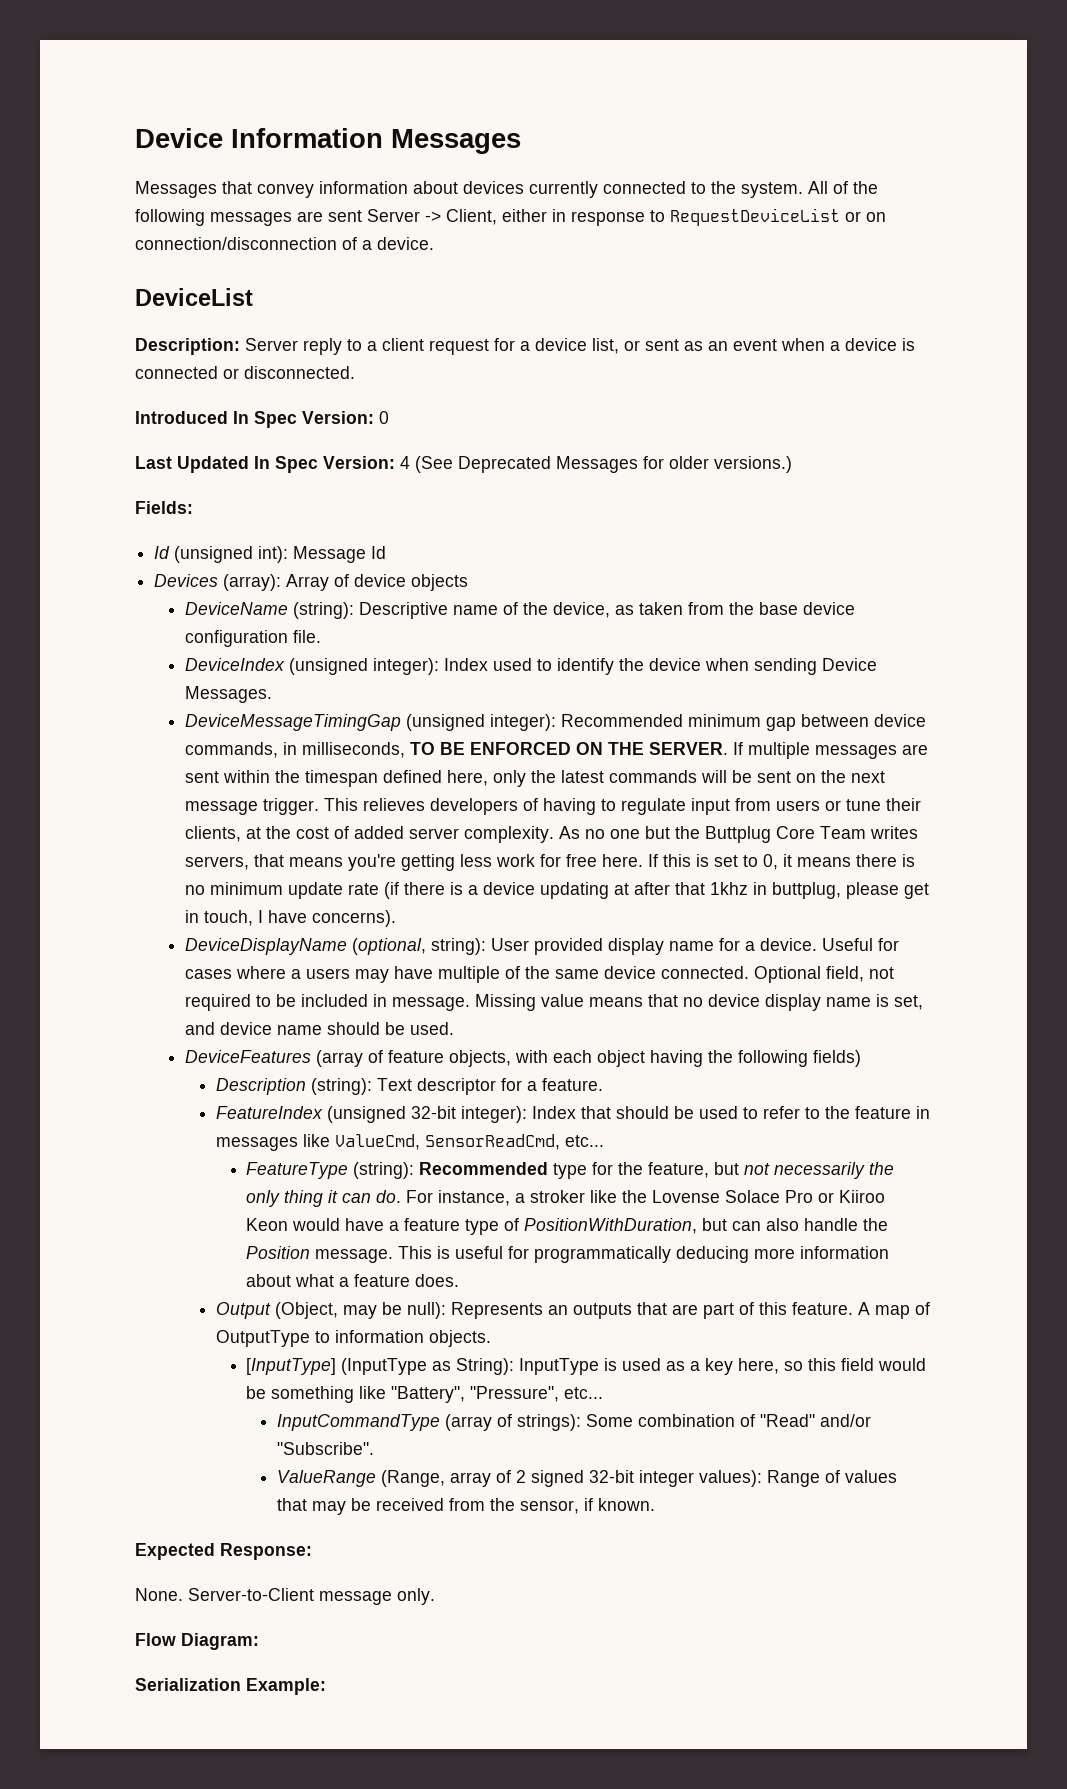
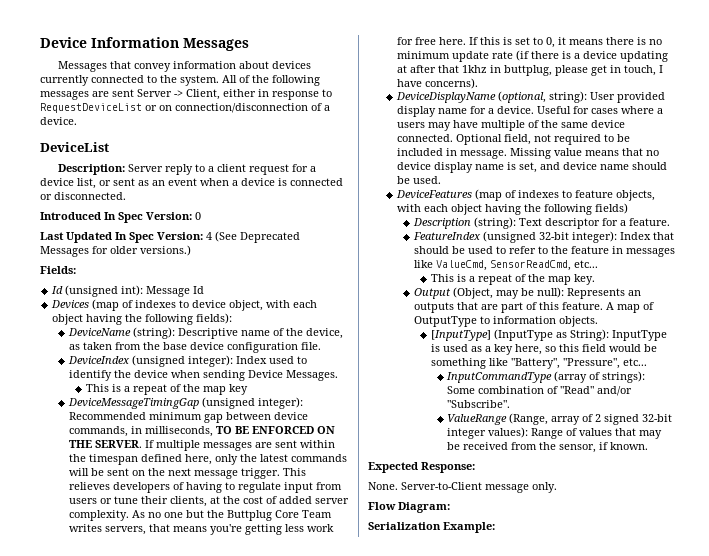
- Devices (array): Array of device objects
+ Devices (map of indexes to device object, with each object having the following fields):
+ This is a repeat of the map key
- DeviceFeatures (array of feature objects, with each object having the following fields)
+ DeviceFeatures (map of indexes to feature objects, with each object having the following fields)
- FeatureType (string): Recommended type for the feature, but not necessarily the only thing it can do. For instance, a stroker like the Lovense Solace Pro or Kiiroo Keon would have a feature type of PositionWithDuration, but can also handle the Position message. This is useful for programmatically deducing more information about what a feature does.
+ This is a repeat of the map key.

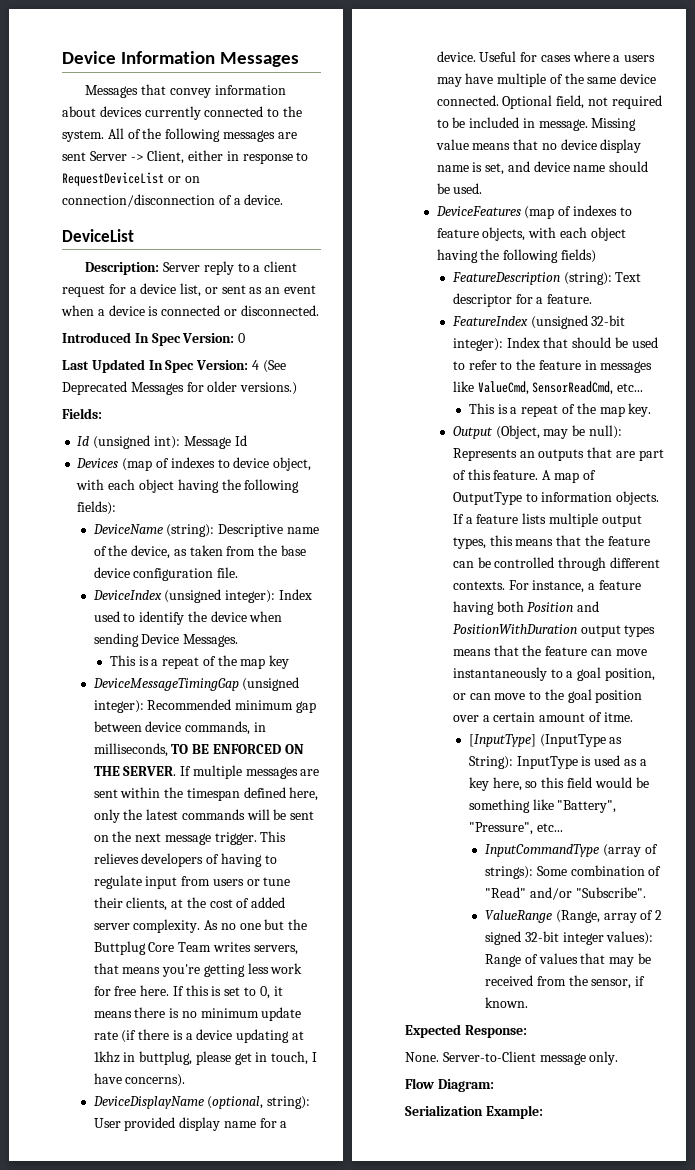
- If this is set to 0, it means there is no minimum update rate (if there is a device updating at after that 1khz in buttplug, please get in touch, I have concerns).
+ If this is set to 0, it means there is no minimum update rate (if there is a device updating at 1khz in buttplug, please get in touch, I have concerns).
- Description (string): Text descriptor for a feature.
+ FeatureDescription (string): Text descriptor for a feature.
+ If a feature lists multiple output types, this means that the feature can be controlled through different contexts. For instance, a feature having both Position and PositionWithDuration output types means that the feature can move instantaneously to a goal position, or can move to the goal position over a certain amount of itme.

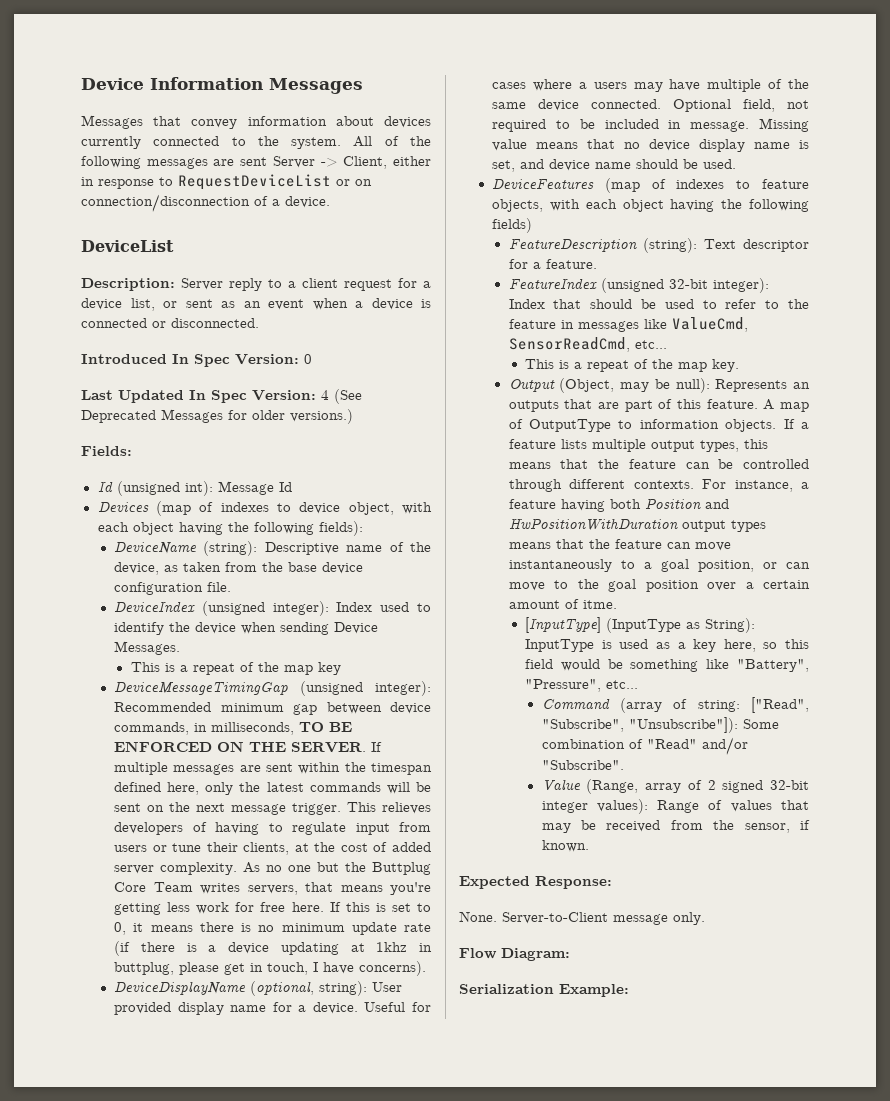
- For instance, a feature having both Position and PositionWithDuration output types means that the feature can move instantaneously to a goal position, or can move to the goal position over a certain amount of itme.
+ For instance, a feature having both Position and HwPositionWithDuration output types means that the feature can move instantaneously to a goal position, or can move to the goal position over a certain amount of itme.
- InputCommandType (array of strings): Some combination of "Read" and/or "Subscribe".
+ Command (array of string: ["Read", "Subscribe", "Unsubscribe"]): Some combination of "Read" and/or "Subscribe".
- ValueRange (Range, array of 2 signed 32-bit integer values): Range of values that may be received from the sensor, if known.
+ Value (Range, array of 2 signed 32-bit integer values): Range of values that may be received from the sensor, if known.

